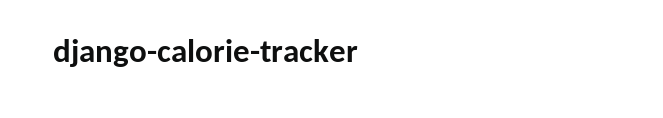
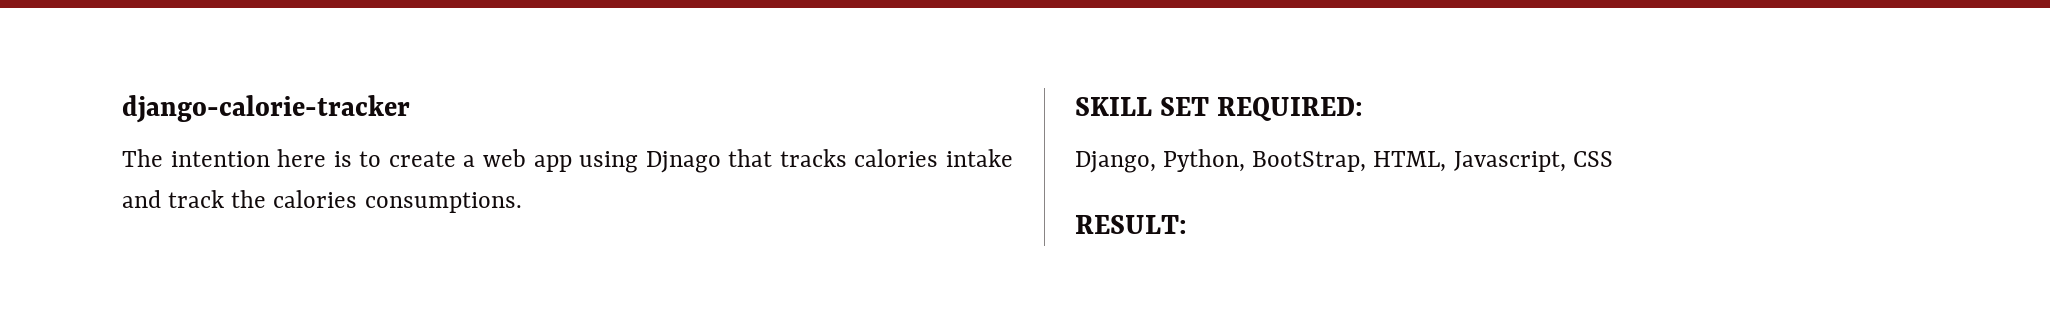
+ The intention here is to create a web app using Djnago that tracks calories intake and track the calories consumptions.
+ SKILL SET REQUIRED:
+ Django, Python, BootStrap, HTML, Javascript, CSS
+ RESULT:

